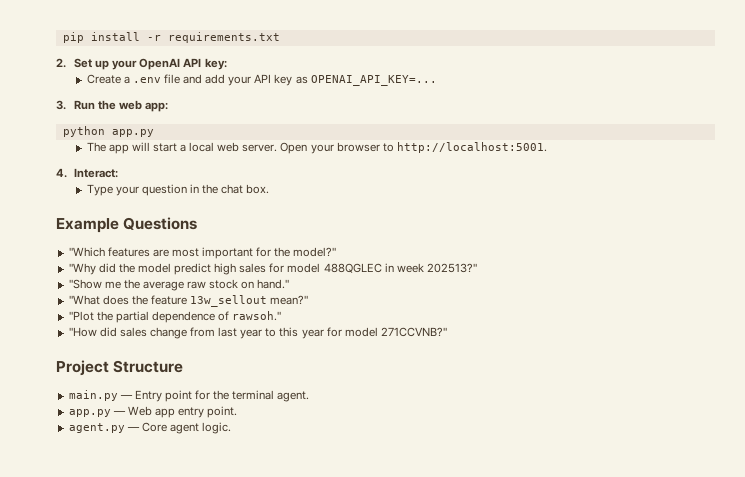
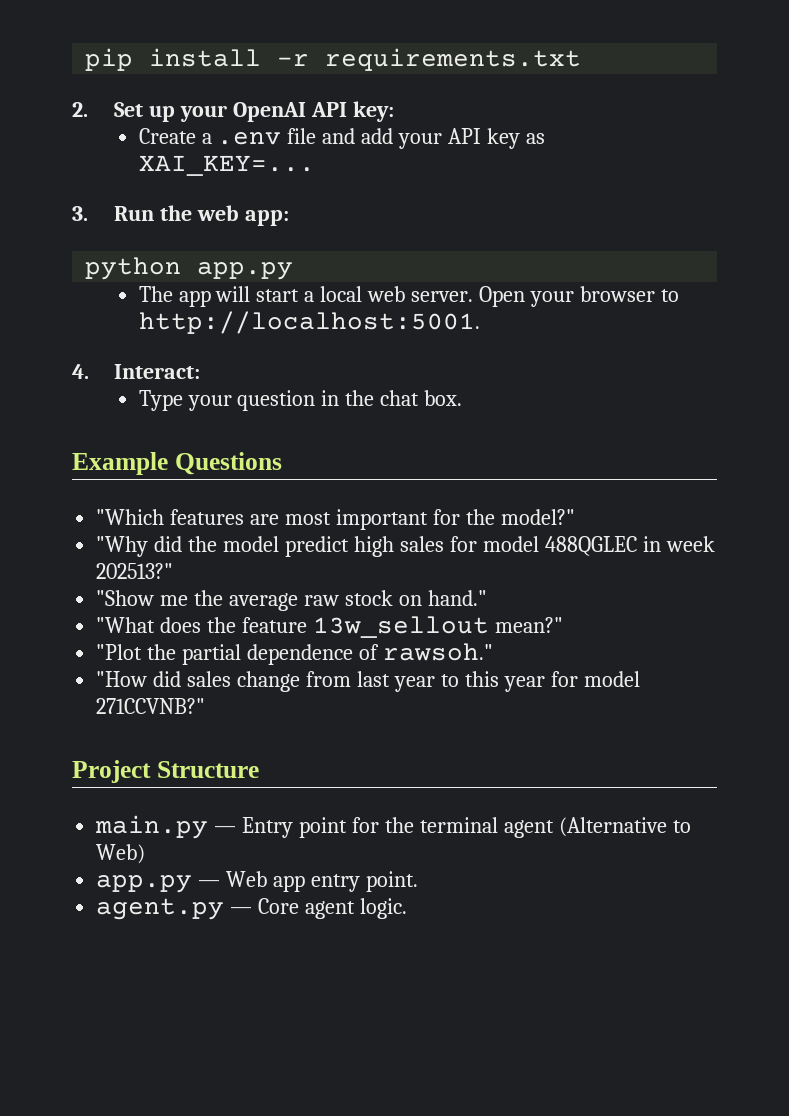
- Create a .env file and add your API key as OPENAI_API_KEY=...
+ Create a .env file and add your API key as XAI_KEY=...
- main.py — Entry point for the terminal agent.
+ main.py — Entry point for the terminal agent (Alternative to Web)

